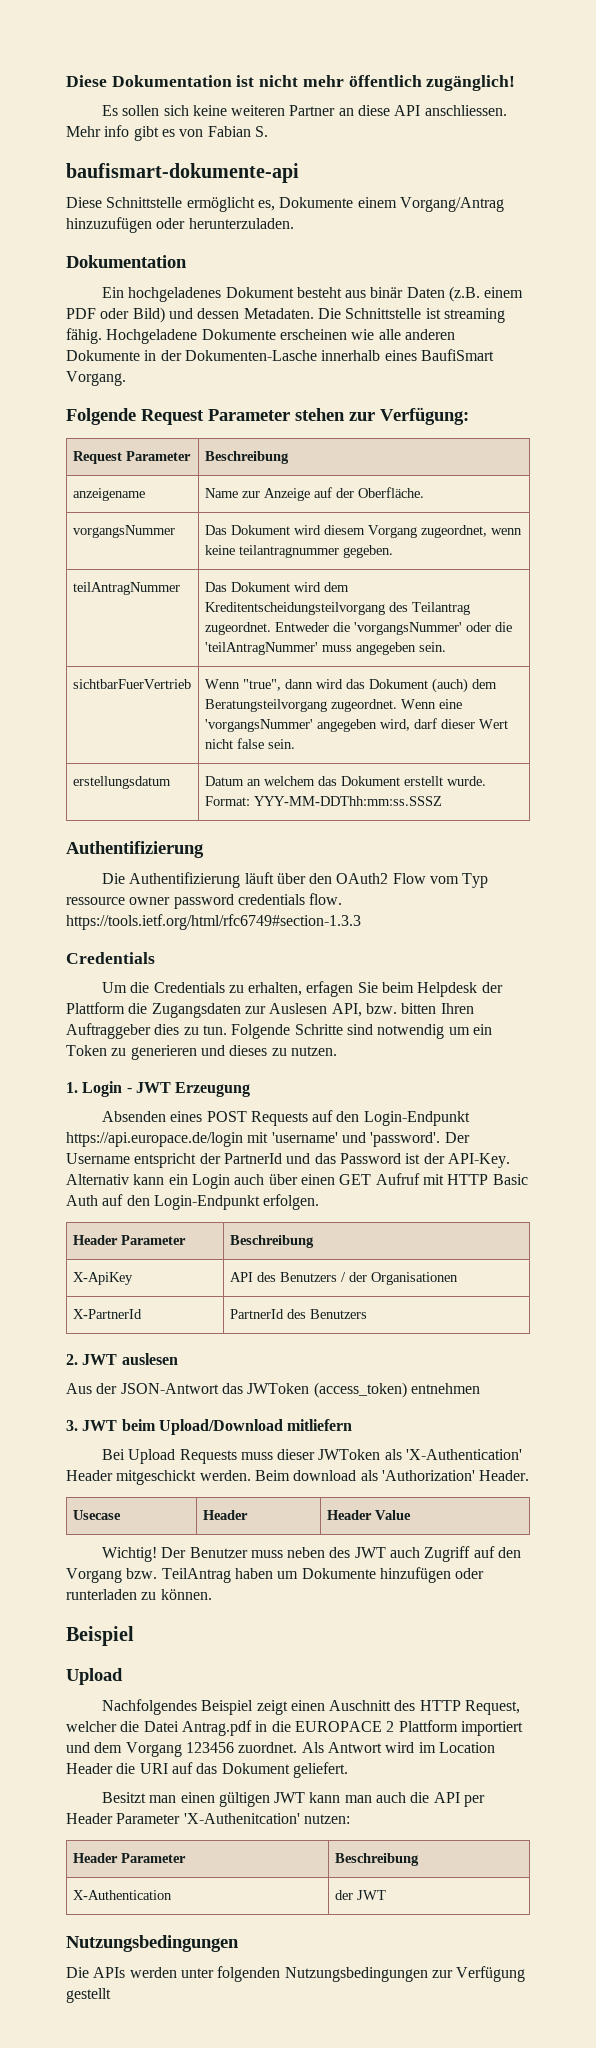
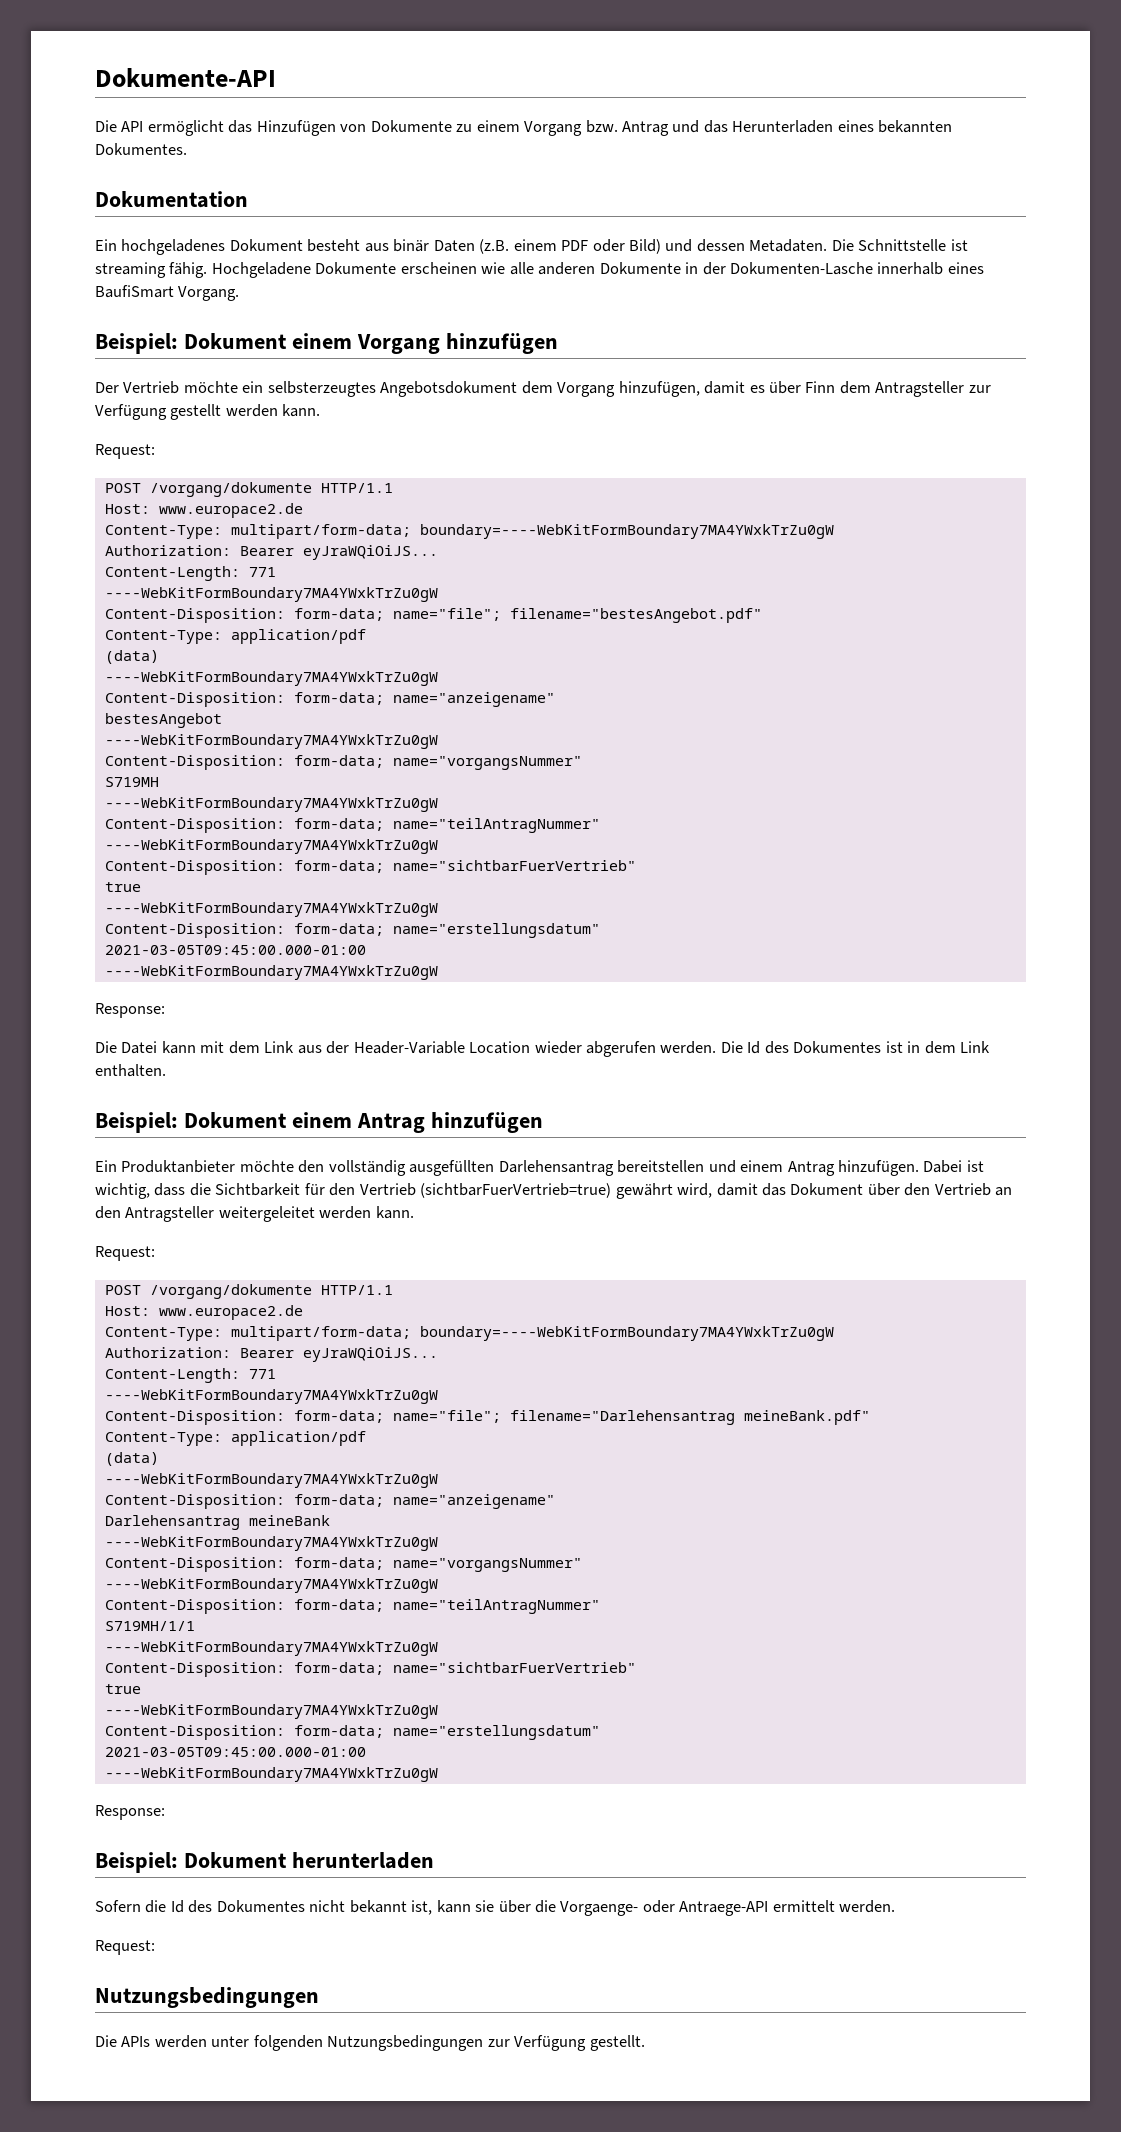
- Diese Dokumentation ist nicht mehr öffentlich zugänglich!
- Es sollen sich keine weiteren Partner an diese API anschliessen. Mehr info gibt es von Fabian S.
- baufismart-dokumente-api
- Diese Schnittstelle ermöglicht es, Dokumente einem Vorgang/Antrag hinzuzufügen oder herunterzuladen.
+ Dokumente-API
+ Die API ermöglicht das Hinzufügen von Dokumente zu einem Vorgang bzw. Antrag und das Herunterladen eines bekannten Dokumentes.
- Folgende Request Parameter stehen zur Verfügung:
- Request Parameter | Beschreibung
- anzeigename | Name zur Anzeige auf der Oberfläche.
- vorgangsNummer | Das Dokument wird diesem Vorgang zugeordnet, wenn keine teilantragnummer gegeben.
- teilAntragNummer | Das Dokument wird dem Kreditentscheidungsteilvorgang des Teilantrag zugeordnet. Entweder die 'vorgangsNummer' oder die 'teilAntragNummer' muss angegeben sein.
- sichtbarFuerVertrieb | Wenn "true", dann wird das Dokument (auch) dem Beratungsteilvorgang zugeordnet. Wenn eine 'vorgangsNummer' angegeben wird, darf dieser Wert nicht false sein.
- erstellungsdatum | Datum an welchem das Dokument erstellt wurde. Format: YYY-MM-DDThh:mm:ss.SSSZ
- Authentifizierung
- Die Authentifizierung läuft über den OAuth2 Flow vom Typ ressource owner password credentials flow. https://tools.ietf.org/html/rfc6749#section-1.3.3
- Credentials
- Um die Credentials zu erhalten, erfagen Sie beim Helpdesk der Plattform die Zugangsdaten zur Auslesen API, bzw. bitten Ihren Auftraggeber dies zu tun. Folgende Schritte sind notwendig um ein Token zu generieren und dieses zu nutzen.
- 1. Login - JWT Erzeugung
- Absenden eines POST Requests auf den Login-Endpunkt https://api.europace.de/login mit 'username' und 'password'. Der Username entspricht der PartnerId und das Password ist der API-Key. Alternativ kann ein Login auch über einen GET Aufruf mit HTTP Basic Auth auf den Login-Endpunkt erfolgen.
- Header Parameter | Beschreibung
- X-ApiKey | API des Benutzers / der Organisationen
- X-PartnerId | PartnerId des Benutzers
- 2. JWT auslesen
- Aus der JSON-Antwort das JWToken (access_token) entnehmen
- 3. JWT beim Upload/Download mitliefern
- Bei Upload Requests muss dieser JWToken als 'X-Authentication' Header mitgeschickt werden. Beim download als 'Authorization' Header.
- Usecase | Header | Header Value
- Wichtig! Der Benutzer muss neben des JWT auch Zugriff auf den Vorgang bzw. TeilAntrag haben um Dokumente hinzufügen oder runterladen zu können.
- Beispiel
- Upload
- Nachfolgendes Beispiel zeigt einen Auschnitt des HTTP Request, welcher die Datei Antrag.pdf in die EUROPACE 2 Plattform importiert und dem Vorgang 123456 zuordnet. Als Antwort wird im Location Header die URI auf das Dokument geliefert.
- Besitzt man einen gültigen JWT kann man auch die API per Header Parameter 'X-Authenitcation' nutzen:
- Header Parameter | Beschreibung
- X-Authentication | der JWT
+ Beispiel: Dokument einem Vorgang hinzufügen
+ Der Vertrieb möchte ein selbsterzeugtes Angebotsdokument dem Vorgang hinzufügen, damit es über Finn dem Antragsteller zur Verfügung gestellt werden kann.
+ Request:
+ POST /vorgang/dokumente HTTP/1.1
+ Host: www.europace2.de
+ Content-Type: multipart/form-data; boundary=----WebKitFormBoundary7MA4YWxkTrZu0gW
+ Authorization: Bearer eyJraWQiOiJS...
+ Content-Length: 771
+ ----WebKitFormBoundary7MA4YWxkTrZu0gW
+ Content-Disposition: form-data; name="file"; filename="bestesAngebot.pdf"
+ Content-Type: application/pdf
+ (data)
+ ----WebKitFormBoundary7MA4YWxkTrZu0gW
+ Content-Disposition: form-data; name="anzeigename"
+ bestesAngebot
+ ----WebKitFormBoundary7MA4YWxkTrZu0gW
+ Content-Disposition: form-data; name="vorgangsNummer"
+ S719MH
+ ----WebKitFormBoundary7MA4YWxkTrZu0gW
+ Content-Disposition: form-data; name="teilAntragNummer"
+ ----WebKitFormBoundary7MA4YWxkTrZu0gW
+ Content-Disposition: form-data; name="sichtbarFuerVertrieb"
+ true
+ ----WebKitFormBoundary7MA4YWxkTrZu0gW
+ Content-Disposition: form-data; name="erstellungsdatum"
+ 2021-03-05T09:45:00.000-01:00
+ ----WebKitFormBoundary7MA4YWxkTrZu0gW
+ Response:
+ Die Datei kann mit dem Link aus der Header-Variable Location wieder abgerufen werden. Die Id des Dokumentes ist in dem Link enthalten.
+ Beispiel: Dokument einem Antrag hinzufügen
+ Ein Produktanbieter möchte den vollständig ausgefüllten Darlehensantrag bereitstellen und einem Antrag hinzufügen. Dabei ist wichtig, dass die Sichtbarkeit für den Vertrieb (sichtbarFuerVertrieb=true) gewährt wird, damit das Dokument über den Vertrieb an den Antragsteller weitergeleitet werden kann.
+ Request:
+ POST /vorgang/dokumente HTTP/1.1
+ Host: www.europace2.de
+ Content-Type: multipart/form-data; boundary=----WebKitFormBoundary7MA4YWxkTrZu0gW
+ Authorization: Bearer eyJraWQiOiJS...
+ Content-Length: 771
+ ----WebKitFormBoundary7MA4YWxkTrZu0gW
+ Content-Disposition: form-data; name="file"; filename="Darlehensantrag meineBank.pdf"
+ Content-Type: application/pdf
+ (data)
+ ----WebKitFormBoundary7MA4YWxkTrZu0gW
+ Content-Disposition: form-data; name="anzeigename"
+ Darlehensantrag meineBank
+ ----WebKitFormBoundary7MA4YWxkTrZu0gW
+ Content-Disposition: form-data; name="vorgangsNummer"
+ ----WebKitFormBoundary7MA4YWxkTrZu0gW
+ Content-Disposition: form-data; name="teilAntragNummer"
+ S719MH/1/1
+ ----WebKitFormBoundary7MA4YWxkTrZu0gW
+ Content-Disposition: form-data; name="sichtbarFuerVertrieb"
+ true
+ ----WebKitFormBoundary7MA4YWxkTrZu0gW
+ Content-Disposition: form-data; name="erstellungsdatum"
+ 2021-03-05T09:45:00.000-01:00
+ ----WebKitFormBoundary7MA4YWxkTrZu0gW
+ Response:
+ Beispiel: Dokument herunterladen
+ Sofern die Id des Dokumentes nicht bekannt ist, kann sie über die Vorgaenge- oder Antraege-API ermittelt werden.
+ Request:
- Die APIs werden unter folgenden Nutzungsbedingungen zur Verfügung gestellt
+ Die APIs werden unter folgenden Nutzungsbedingungen zur Verfügung gestellt.

